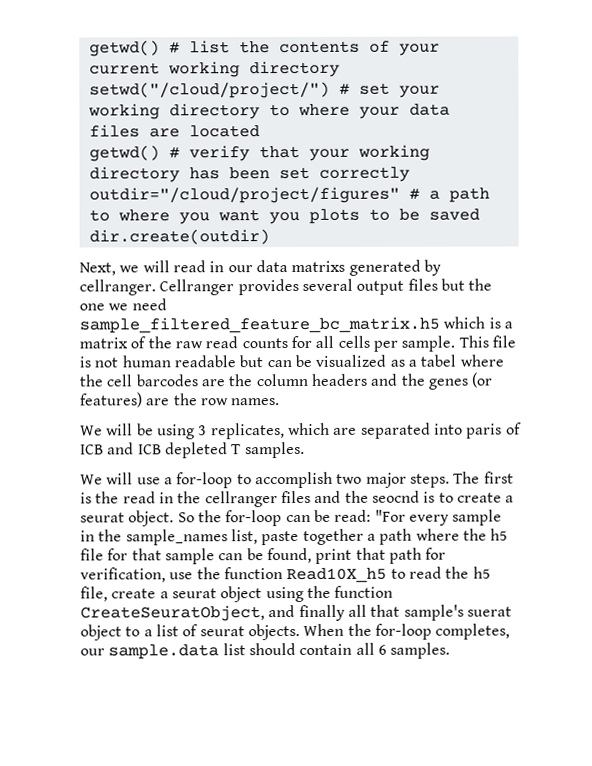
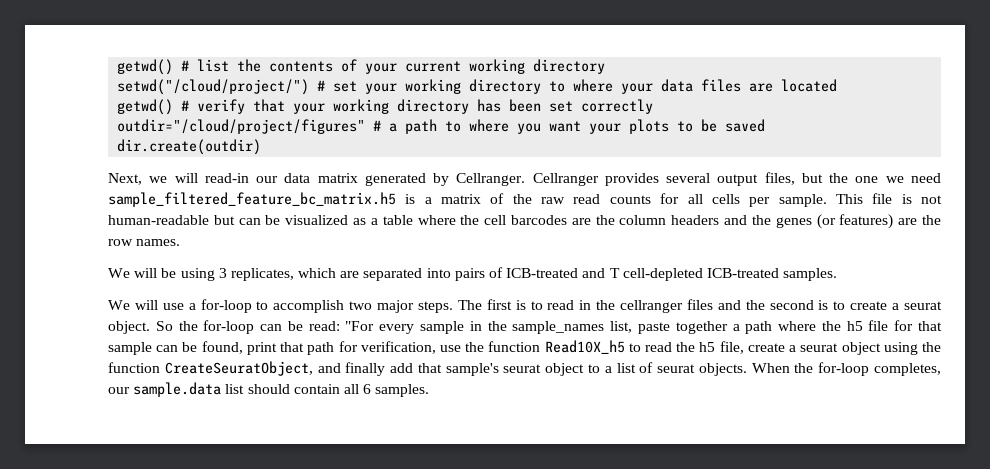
- outdir="/cloud/project/figures" # a path to where you want you plots to be saved
+ outdir="/cloud/project/figures" # a path to where you want your plots to be saved
- Next, we will read in our data matrixs generated by cellranger.
+ Next, we will read-in our data matrix generated by Cellranger.
- Cellranger provides several output files but the one we need sample_filtered_feature_bc_matrix.h5 which is a matrix of the raw read counts for all cells per sample.
+ Cellranger provides several output files, but the one we need sample_filtered_feature_bc_matrix.h5 is a matrix of the raw read counts for all cells per sample.
- This file is not human readable but can be visualized as a tabel where the cell barcodes are the column headers and the genes (or features) are the row names.
+ This file is not human-readable but can be visualized as a table where the cell barcodes are the column headers and the genes (or features) are the row names.
- We will be using 3 replicates, which are separated into paris of ICB and ICB depleted T samples.
+ We will be using 3 replicates, which are separated into pairs of ICB-treated and T cell-depleted ICB-treated samples.
- The first is the read in the cellranger files and the seocnd is to create a seurat object.
+ The first is to read in the cellranger files and the second is to create a seurat object.
- So the for-loop can be read: "For every sample in the sample_names list, paste together a path where the h5 file for that sample can be found, print that path for verification, use the function Read10X_h5 to read the h5 file, create a seurat object using the function CreateSeuratObject, and finally all that sample's suerat object to a list of seurat objects.
+ So the for-loop can be read: "For every sample in the sample_names list, paste together a path where the h5 file for that sample can be found, print that path for verification, use the function Read10X_h5 to read the h5 file, create a seurat object using the function CreateSeuratObject, and finally add that sample's seurat object to a list of seurat objects.

